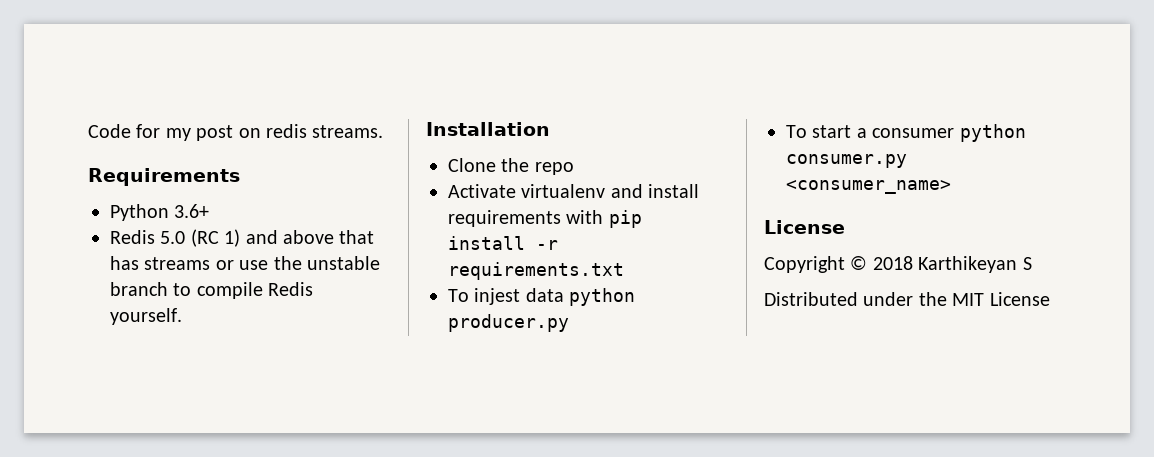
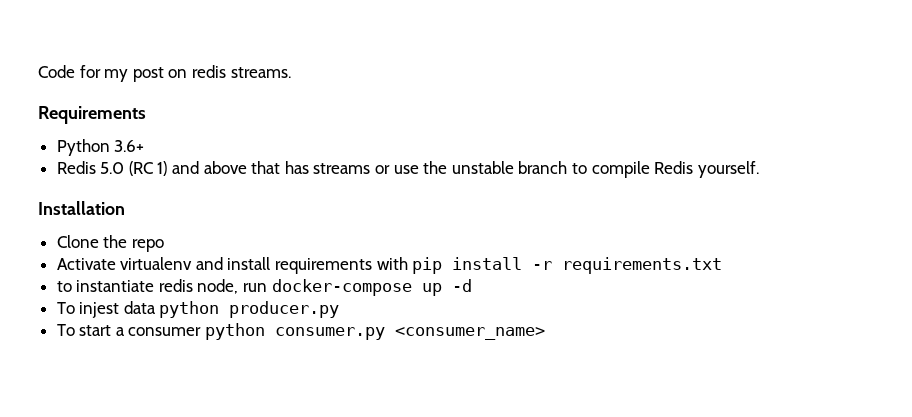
+ to instantiate redis node, run docker-compose up -d
  To start a consumer python consumer.py <consumer_name>
- License
- Copyright © 2018 Karthikeyan S
- Distributed under the MIT License

